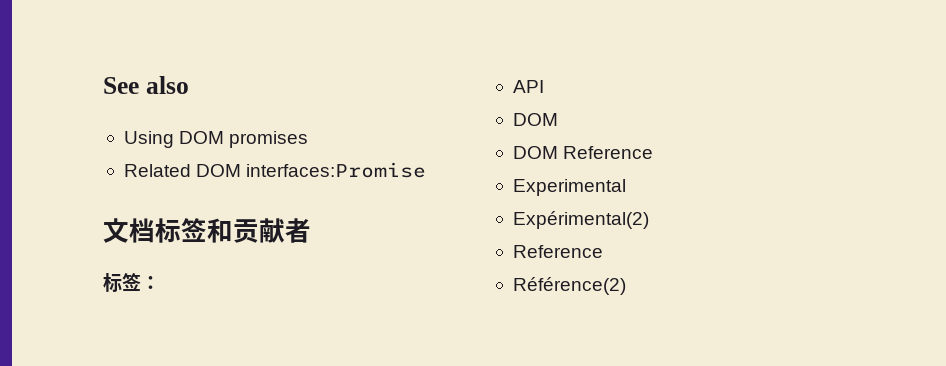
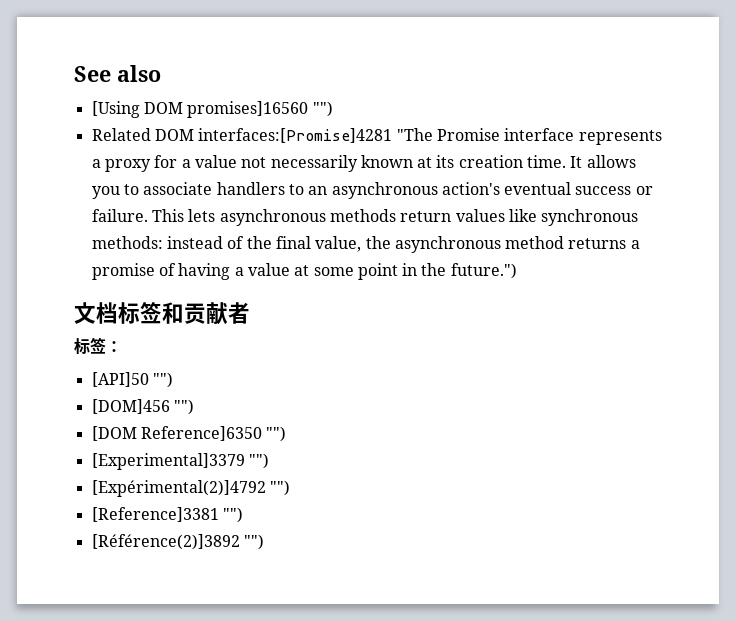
- Using DOM promises
- Related DOM interfaces:Promise
+ [Using DOM promises]16560 "")
+ Related DOM interfaces:[Promise]4281 "The Promise interface represents a proxy for a value not necessarily known at its creation time. It allows you to associate handlers to an asynchronous action's eventual success or failure. This lets asynchronous methods return values like synchronous methods: instead of the final value, the asynchronous method returns a promise of having a value at some point in the future.")
- API
- DOM
- DOM Reference
- Experimental
- Expérimental(2)
- Reference
- Référence(2)
+ [API]50 "")
+ [DOM]456 "")
+ [DOM Reference]6350 "")
+ [Experimental]3379 "")
+ [Expérimental(2)]4792 "")
+ [Reference]3381 "")
+ [Référence(2)]3892 "")

